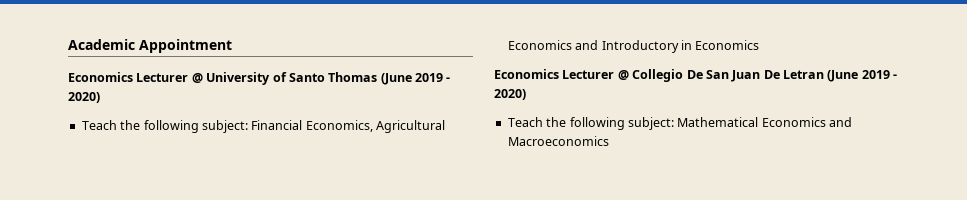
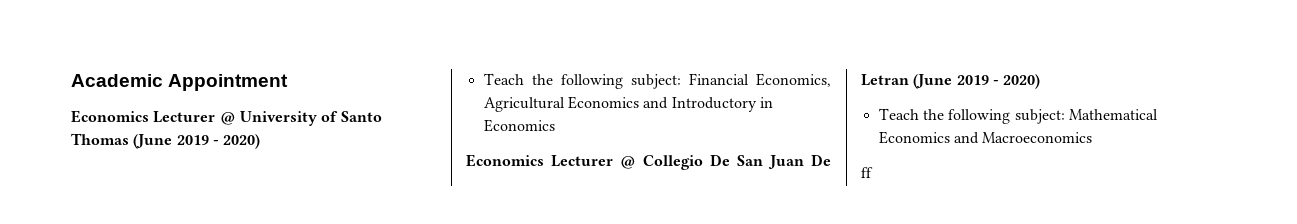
+ ff

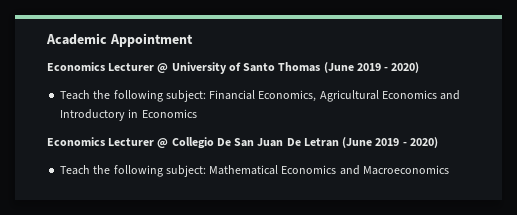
- ff

